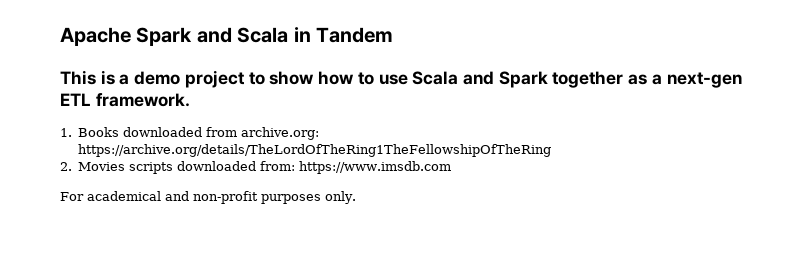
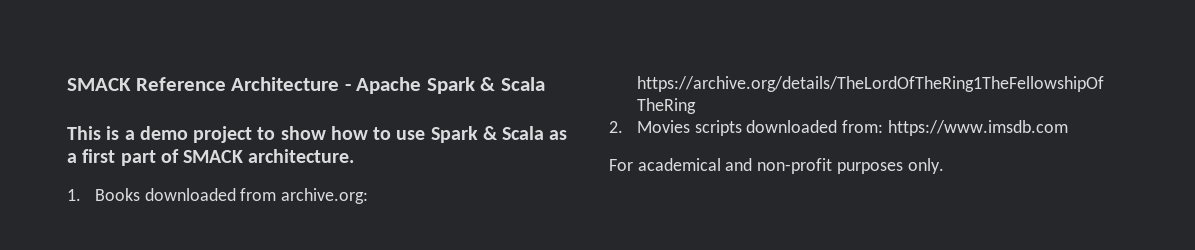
- Apache Spark and Scala in Tandem
+ SMACK Reference Architecture - Apache Spark & Scala
- This is a demo project to show how to use Scala and Spark together as a next-gen ETL framework.
+ This is a demo project to show how to use Spark & Scala as a first part of SMACK architecture.

